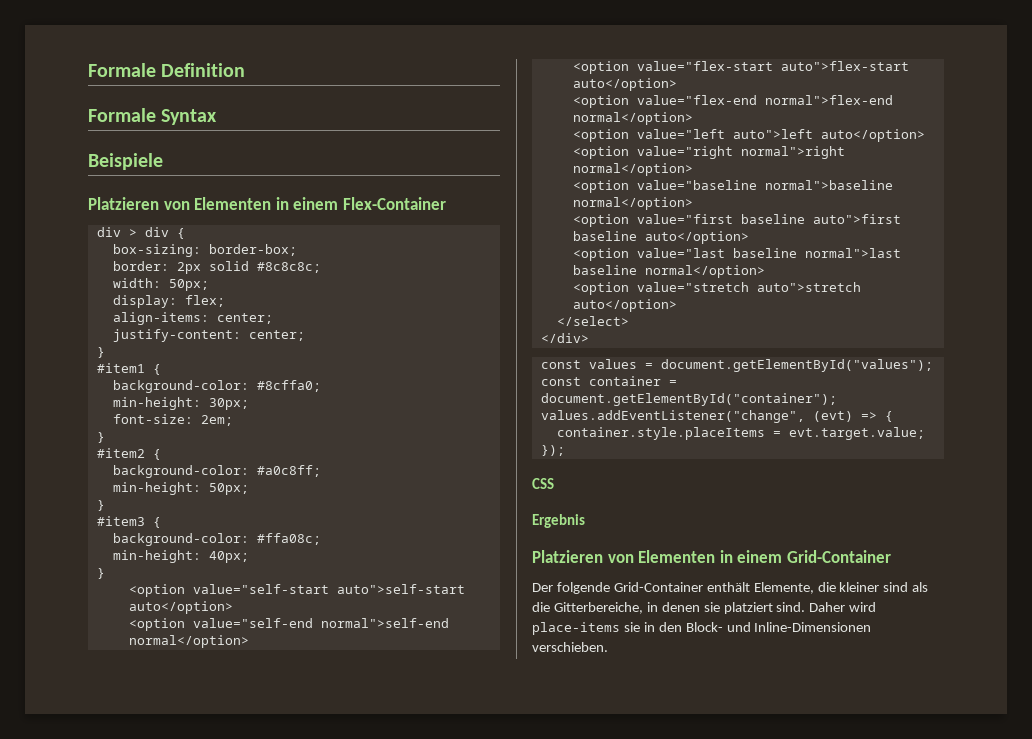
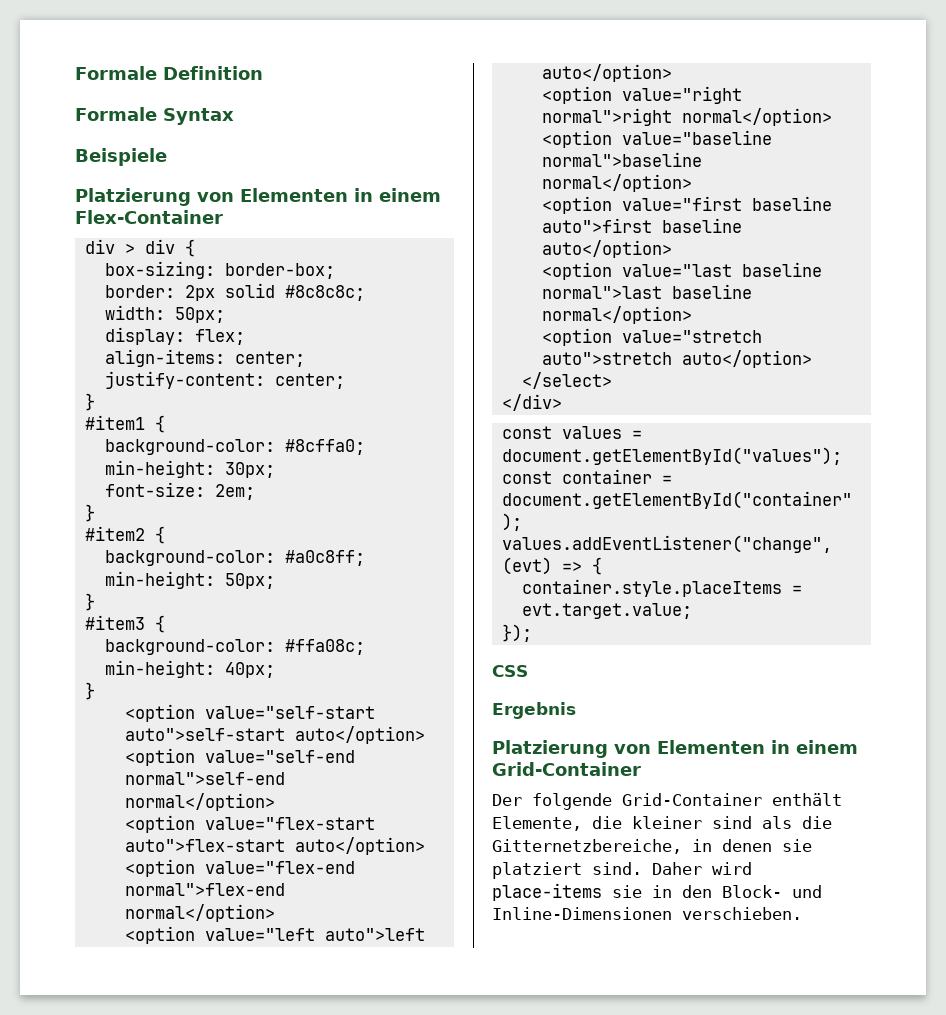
- Platzieren von Elementen in einem Flex-Container
+ Platzierung von Elementen in einem Flex-Container
- Platzieren von Elementen in einem Grid-Container
+ Platzierung von Elementen in einem Grid-Container
- Der folgende Grid-Container enthält Elemente, die kleiner sind als die Gitterbereiche, in denen sie platziert sind.
+ Der folgende Grid-Container enthält Elemente, die kleiner sind als die Gitternetzbereiche, in denen sie platziert sind.

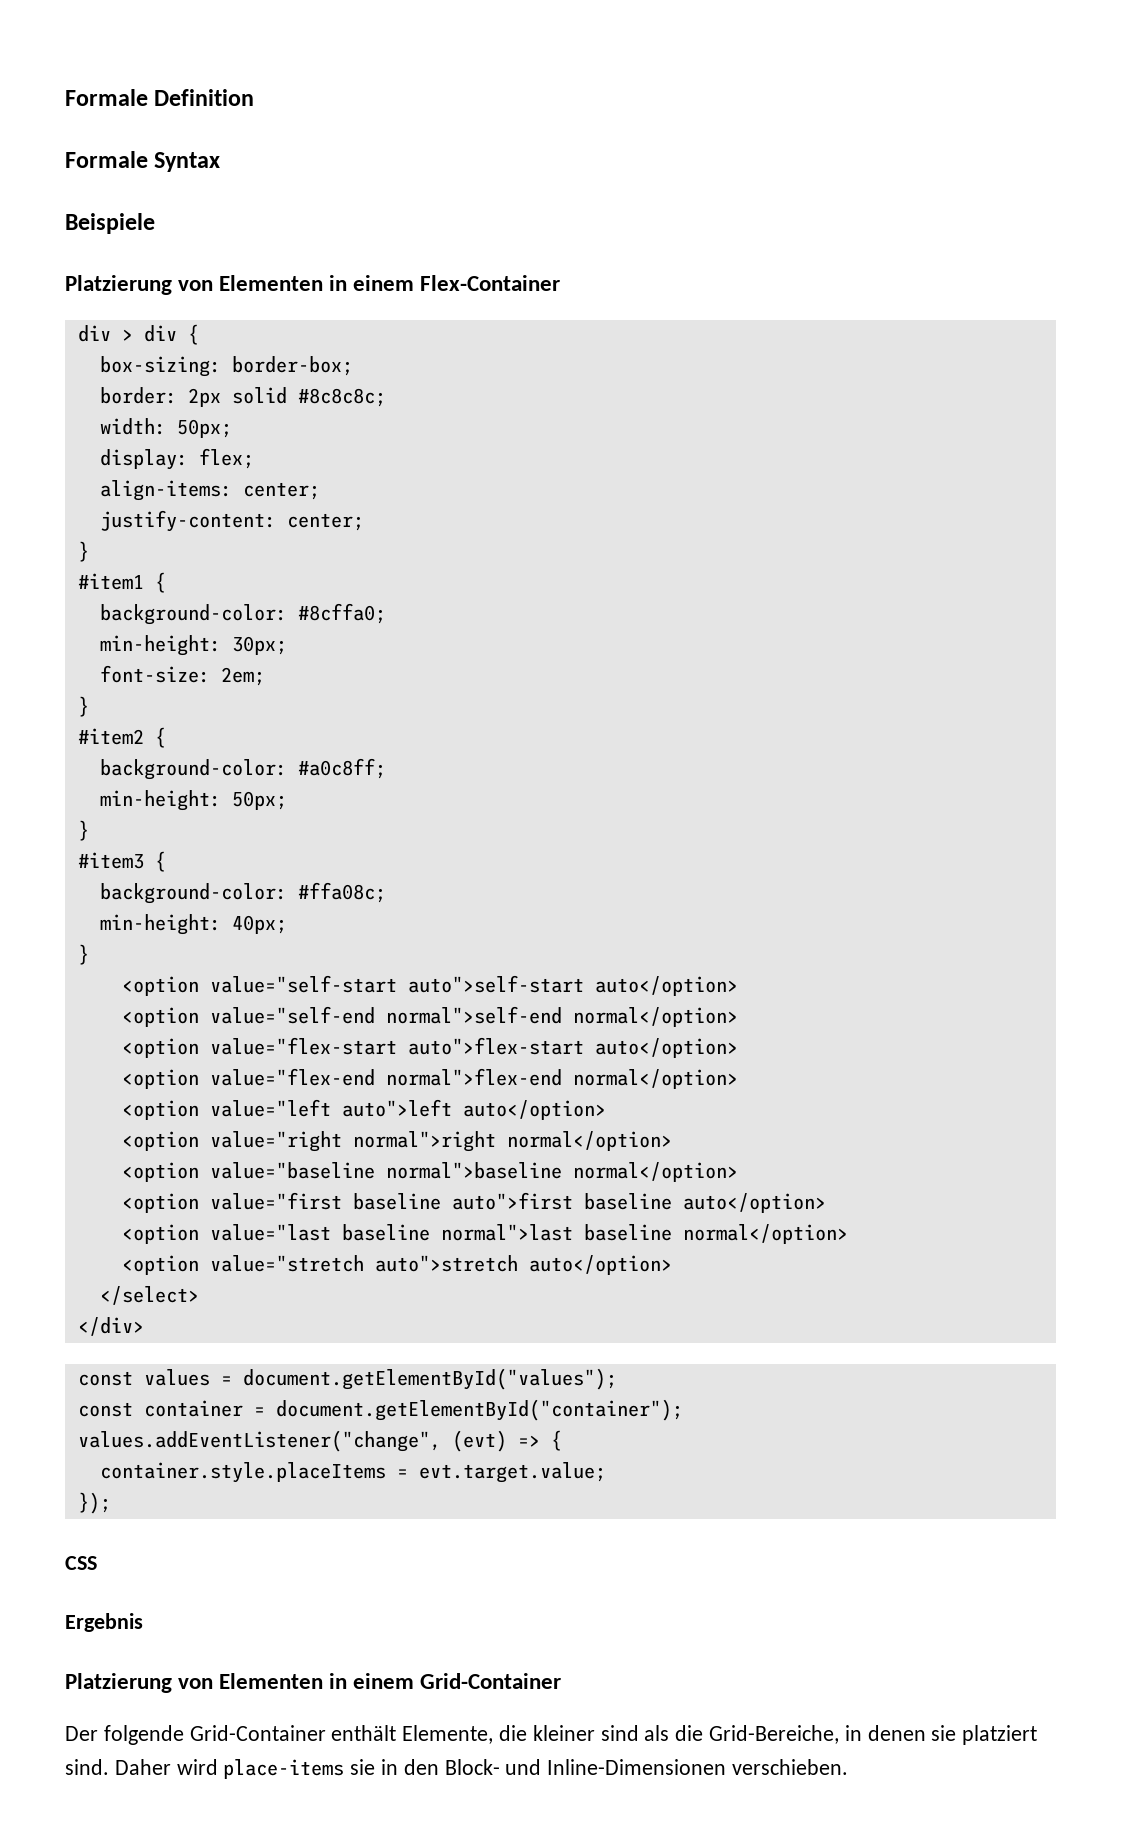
- Der folgende Grid-Container enthält Elemente, die kleiner sind als die Gitternetzbereiche, in denen sie platziert sind.
+ Der folgende Grid-Container enthält Elemente, die kleiner sind als die Grid-Bereiche, in denen sie platziert sind.

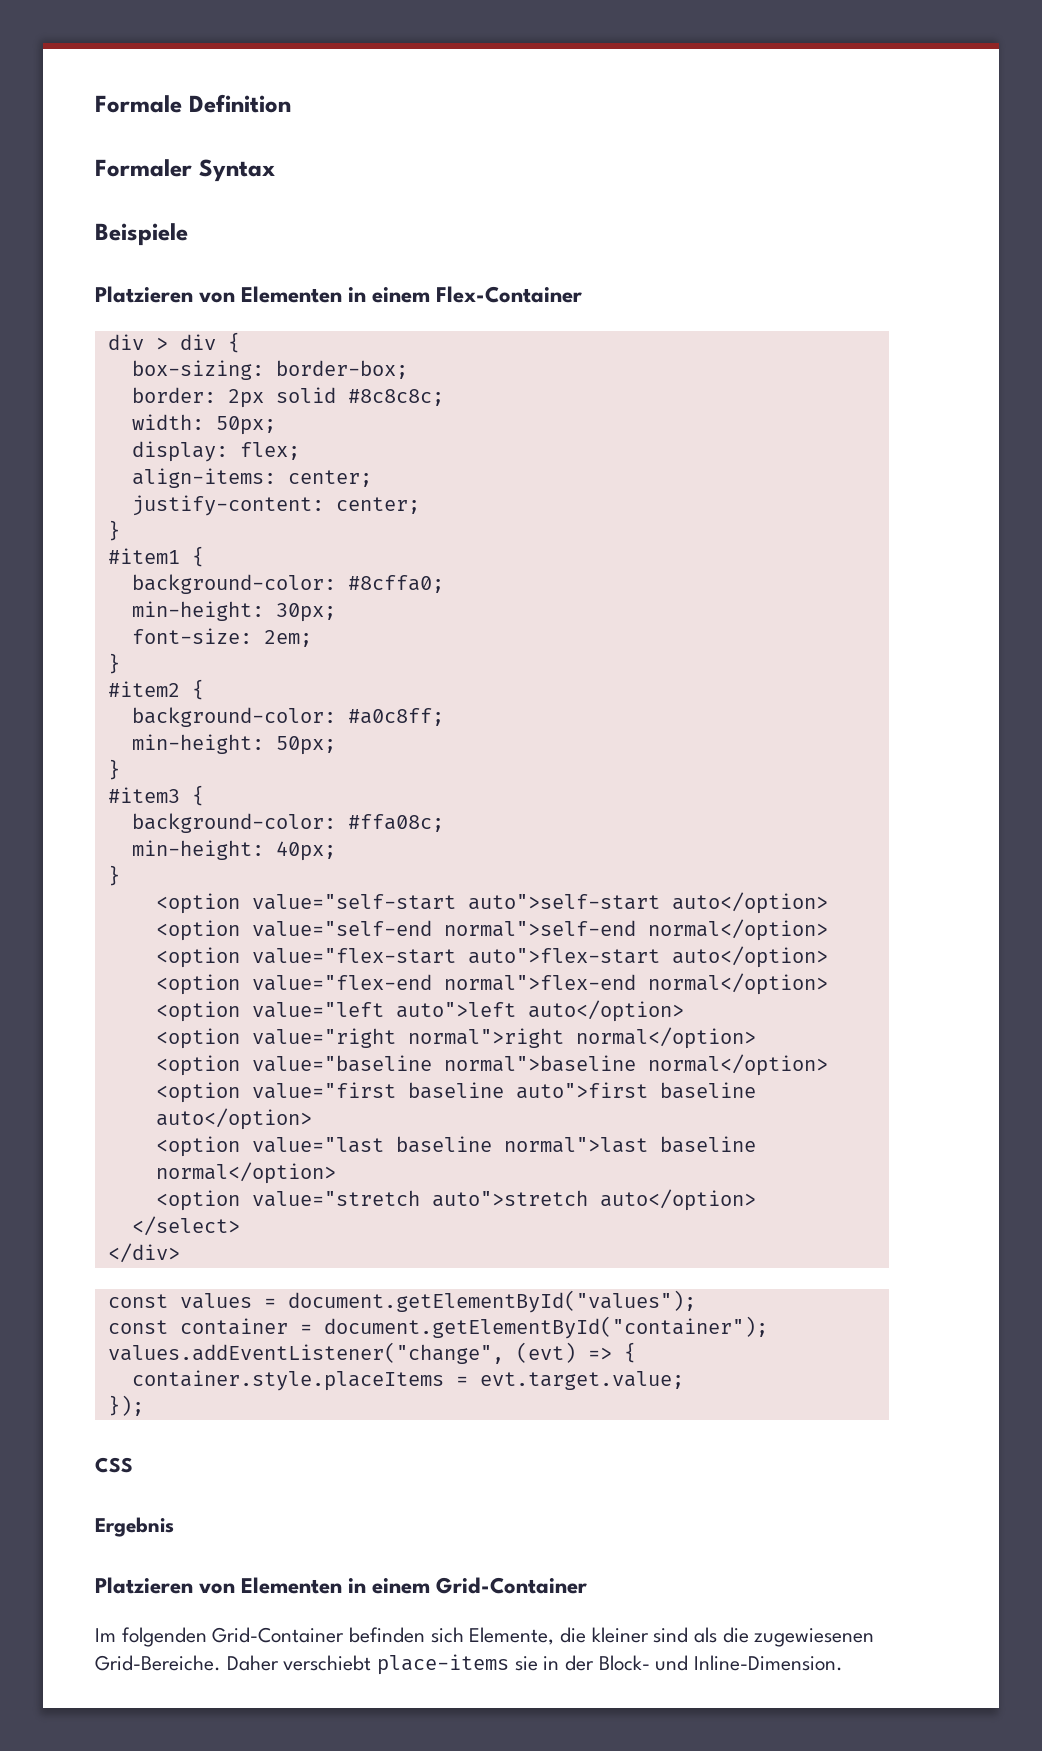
- Formale Syntax
+ Formaler Syntax
- Platzierung von Elementen in einem Flex-Container
+ Platzieren von Elementen in einem Flex-Container
- Platzierung von Elementen in einem Grid-Container
+ Platzieren von Elementen in einem Grid-Container
- Der folgende Grid-Container enthält Elemente, die kleiner sind als die Grid-Bereiche, in denen sie platziert sind. Daher wird place-items sie in den Block- und Inline-Dimensionen verschieben.
+ Im folgenden Grid-Container befinden sich Elemente, die kleiner sind als die zugewiesenen Grid-Bereiche. Daher verschiebt place-items sie in der Block- und Inline-Dimension.

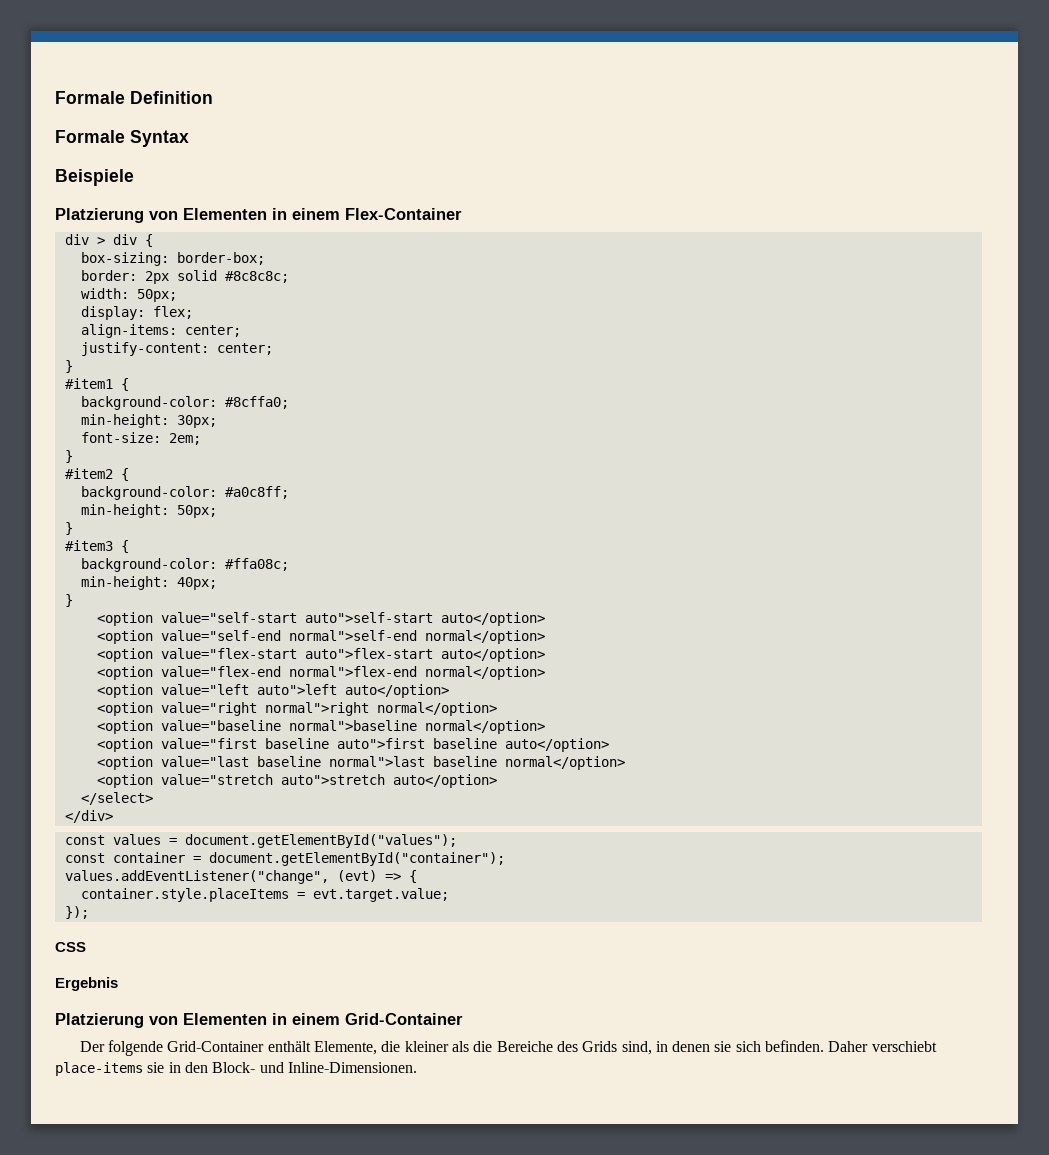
- Formaler Syntax
+ Formale Syntax
- Platzieren von Elementen in einem Flex-Container
+ Platzierung von Elementen in einem Flex-Container
- Platzieren von Elementen in einem Grid-Container
+ Platzierung von Elementen in einem Grid-Container
- Im folgenden Grid-Container befinden sich Elemente, die kleiner sind als die zugewiesenen Grid-Bereiche.
+ Der folgende Grid-Container enthält Elemente, die kleiner als die Bereiche des Grids sind, in denen sie sich befinden.
- Daher verschiebt place-items sie in der Block- und Inline-Dimension.
+ Daher verschiebt place-items sie in den Block- und Inline-Dimensionen.

